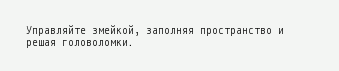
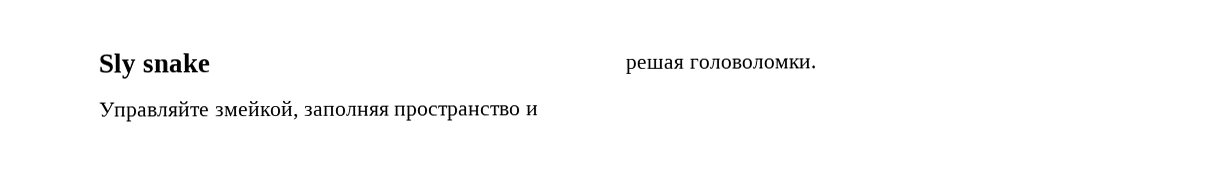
+ Sly snake

